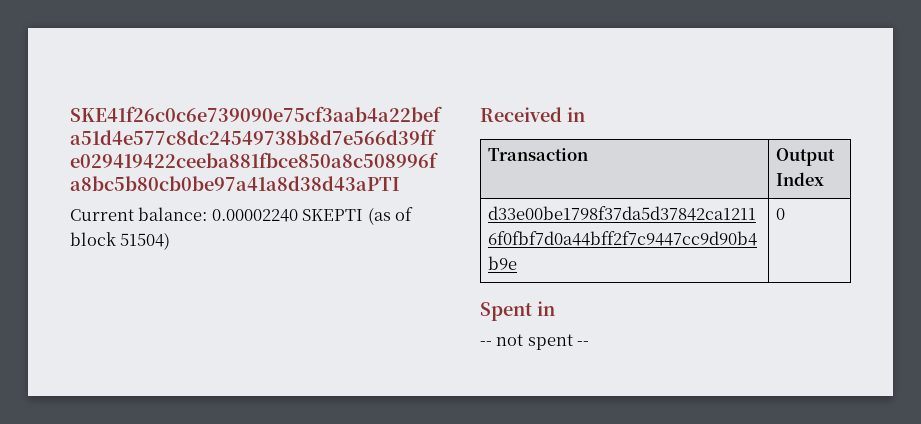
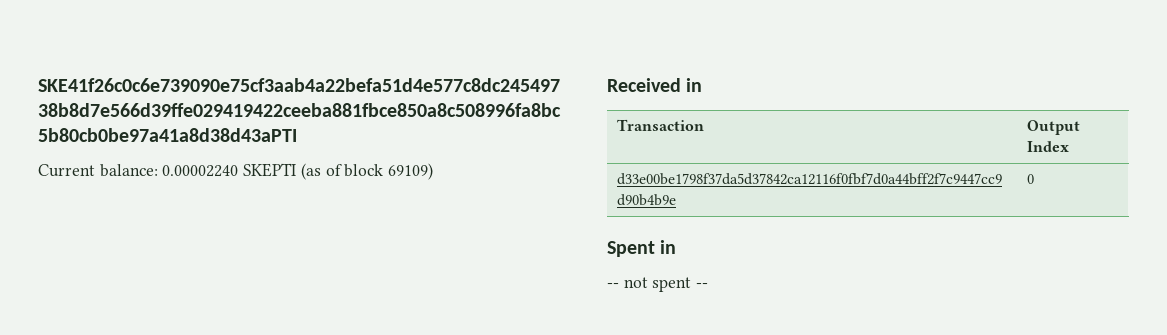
- Current balance: 0.00002240 SKEPTI (as of block 51504)
+ Current balance: 0.00002240 SKEPTI (as of block 69109)

